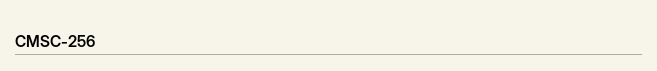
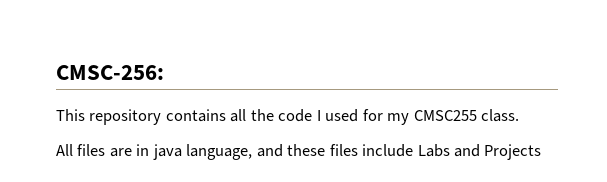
- CMSC-256
+ CMSC-256:
+ This repository contains all the code I used for my CMSC255 class.
+ All files are in java language, and these files include Labs and Projects

